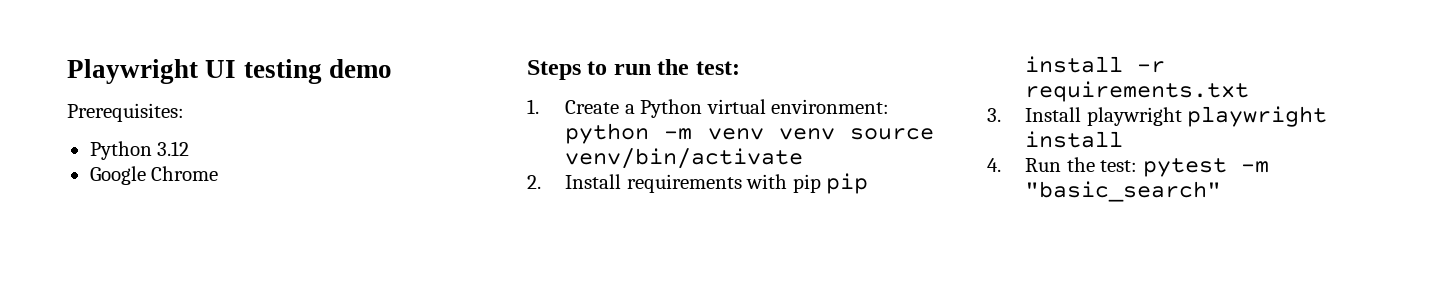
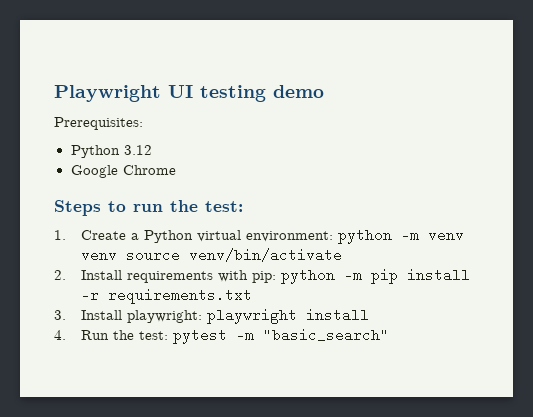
- 2. Install requirements with pip pip install -r requirements.txt
+ 2. Install requirements with pip: python -m pip install -r requirements.txt
- 3. Install playwright playwright install
+ 3. Install playwright: playwright install

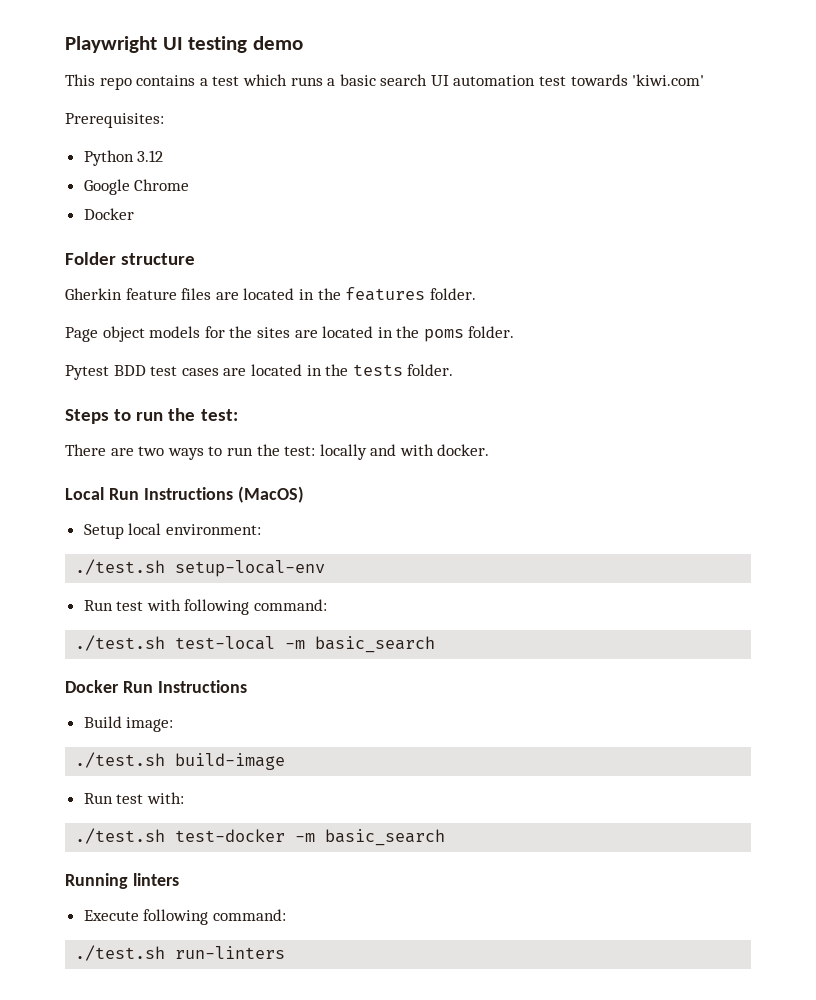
+ This repo contains a test which runs a basic search UI automation test towards 'kiwi.com'
  Google Chrome
+ Docker
+ Folder structure
+ Gherkin feature files are located in the features folder.
+ Page object models for the sites are located in the poms folder.
+ Pytest BDD test cases are located in the tests folder.
- 1. Create a Python virtual environment: python -m venv venv source venv/bin/activate
- 2. Install requirements with pip: python -m pip install -r requirements.txt
- 3. Install playwright: playwright install
- 4. Run the test: pytest -m "basic_search"
+ There are two ways to run the test: locally and with docker.
+ Local Run Instructions (MacOS)
+ Setup local environment:
+ ./test.sh setup-local-env
+ Run test with following command:
+ ./test.sh test-local -m basic_search
+ Docker Run Instructions
+ Build image:
+ ./test.sh build-image
+ Run test with:
+ ./test.sh test-docker -m basic_search
+ Running linters
+ Execute following command:
+ ./test.sh run-linters

